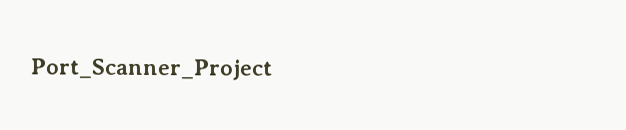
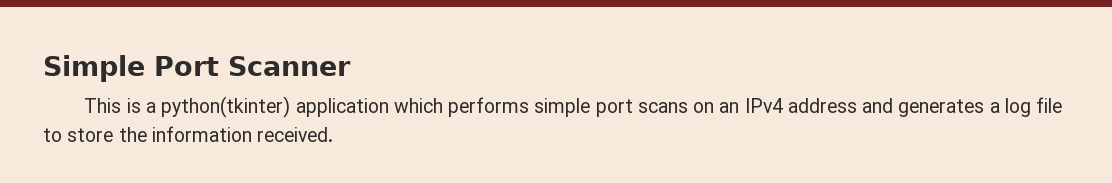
- Port_Scanner_Project
+ Simple Port Scanner
+ This is a python(tkinter) application which performs simple port scans on an IPv4 address and generates a log file to store the information received.

